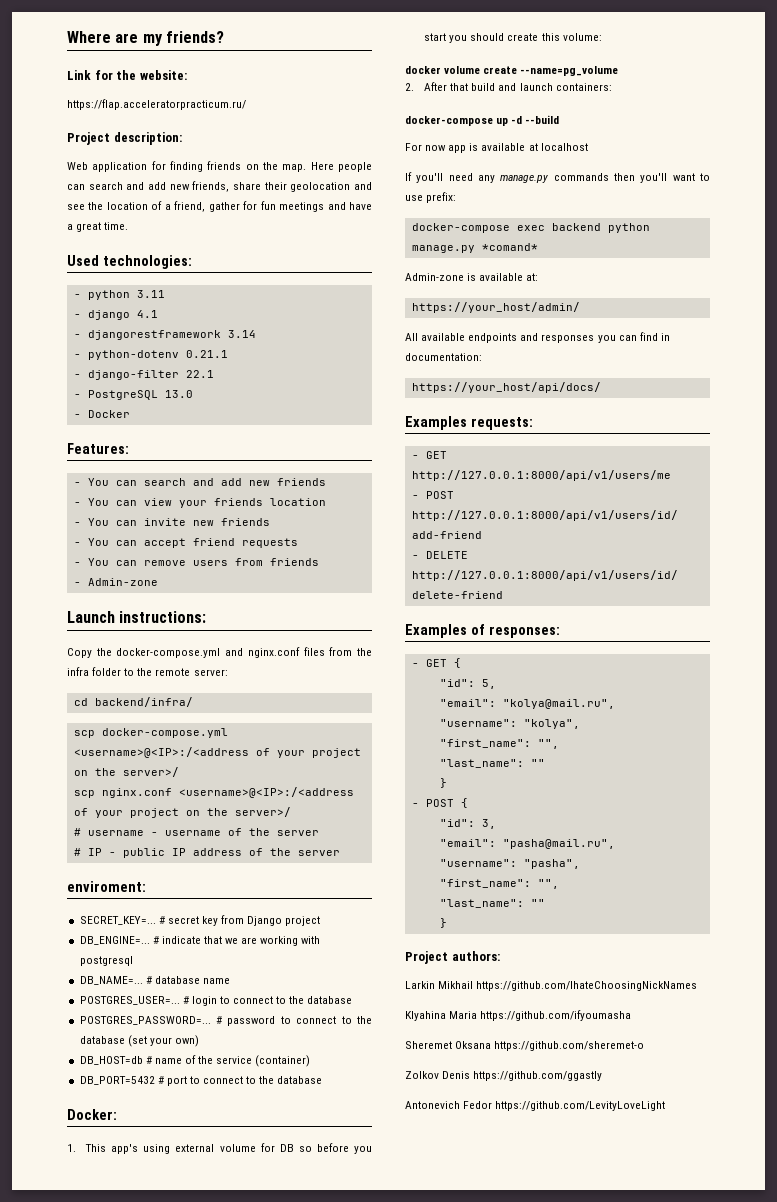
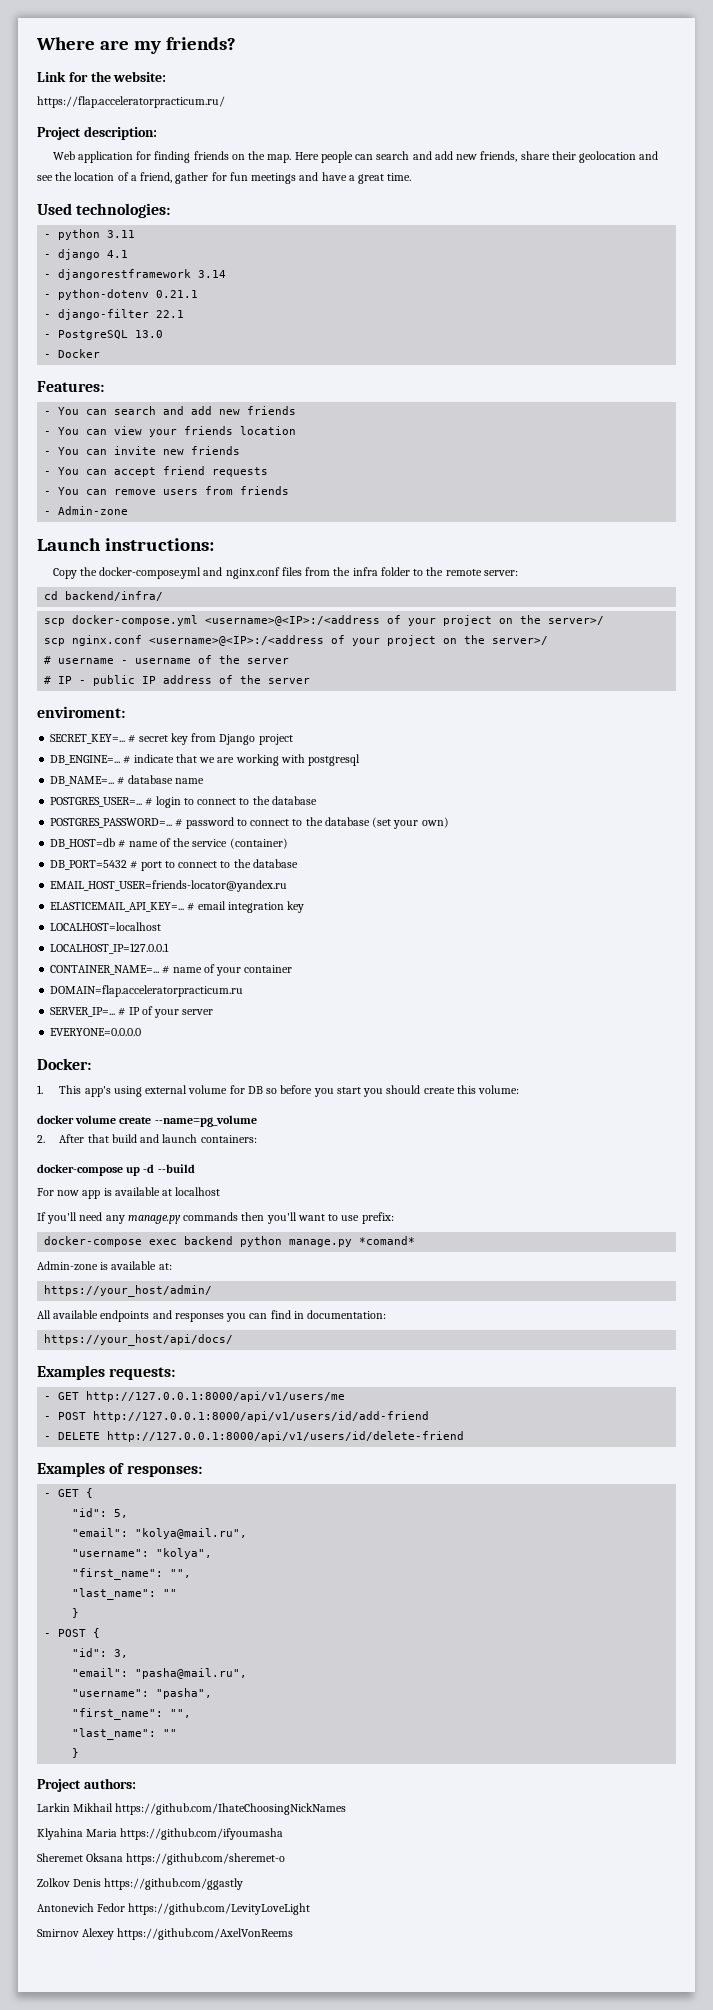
+ EMAIL_HOST_USER=friends-locator@yandex.ru
+ ELASTICEMAIL_API_KEY=... # email integration key
+ LOCALHOST=localhost
+ LOCALHOST_IP=127.0.0.1
+ CONTAINER_NAME=... # name of your container
+ DOMAIN=flap.acceleratorpracticum.ru
+ SERVER_IP=... # IP of your server
+ EVERYONE=0.0.0.0
+ Smirnov Alexey https://github.com/AxelVonReems

